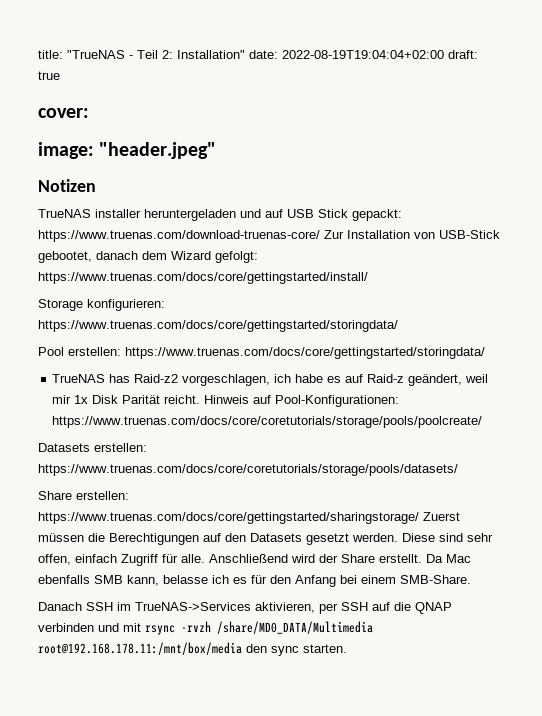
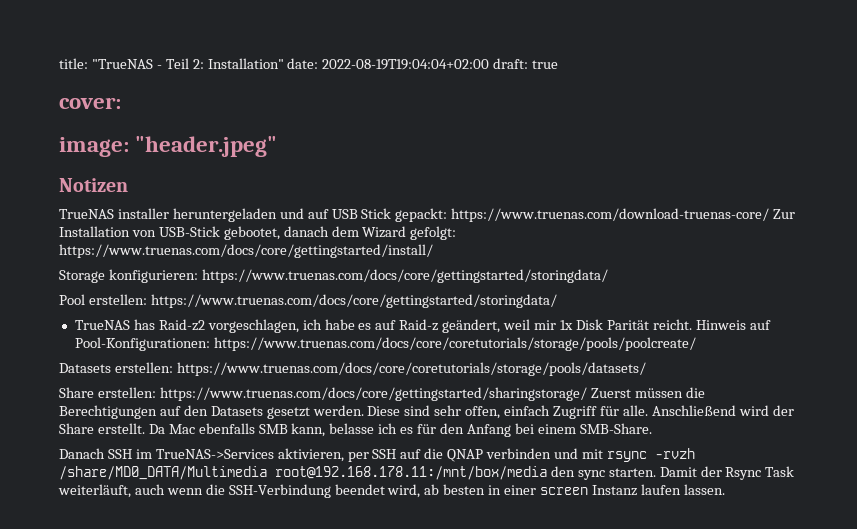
+ Damit der Rsync Task weiterläuft, auch wenn die SSH-Verbindung beendet wird, ab besten in einer screen Instanz laufen lassen.

